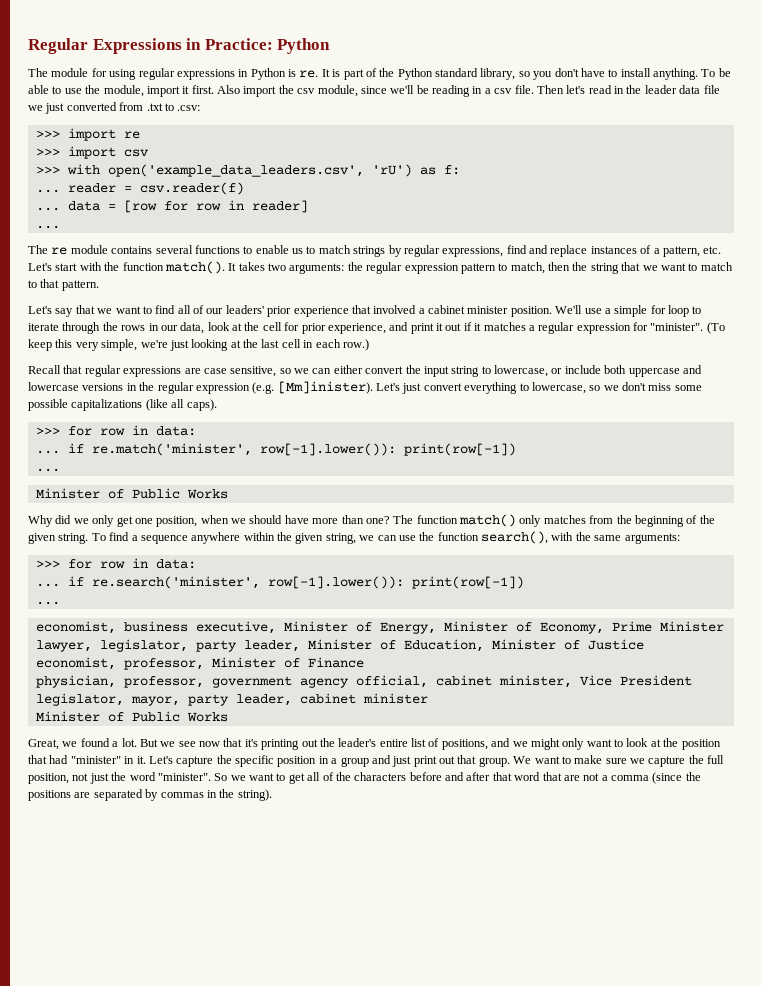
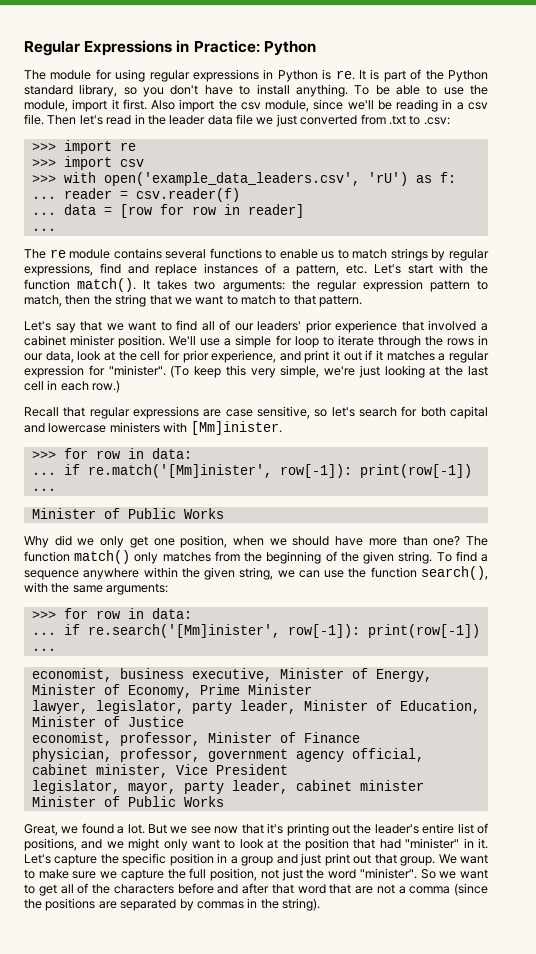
- Recall that regular expressions are case sensitive, so we can either convert the input string to lowercase, or include both uppercase and lowercase versions in the regular expression (e.g. [Mm]inister). Let's just convert everything to lowercase, so we don't miss some possible capitalizations (like all caps).
+ Recall that regular expressions are case sensitive, so let's search for both capital and lowercase ministers with [Mm]inister.
  >>> for row in data:
- ... if re.match('minister', row[-1].lower()): print(row[-1])
+ ... if re.match('[Mm]inister', row[-1]): print(row[-1])
- ... if re.search('minister', row[-1].lower()): print(row[-1])
+ ... if re.search('[Mm]inister', row[-1]): print(row[-1])

